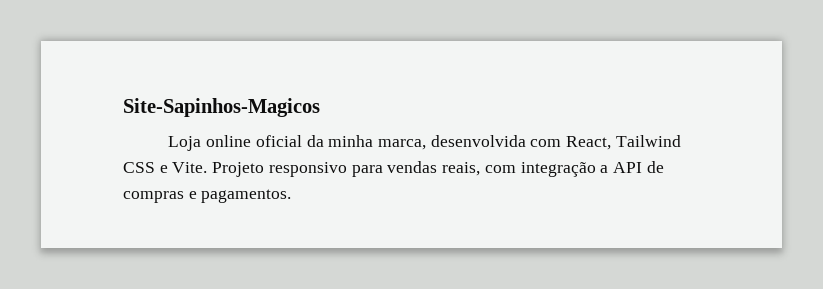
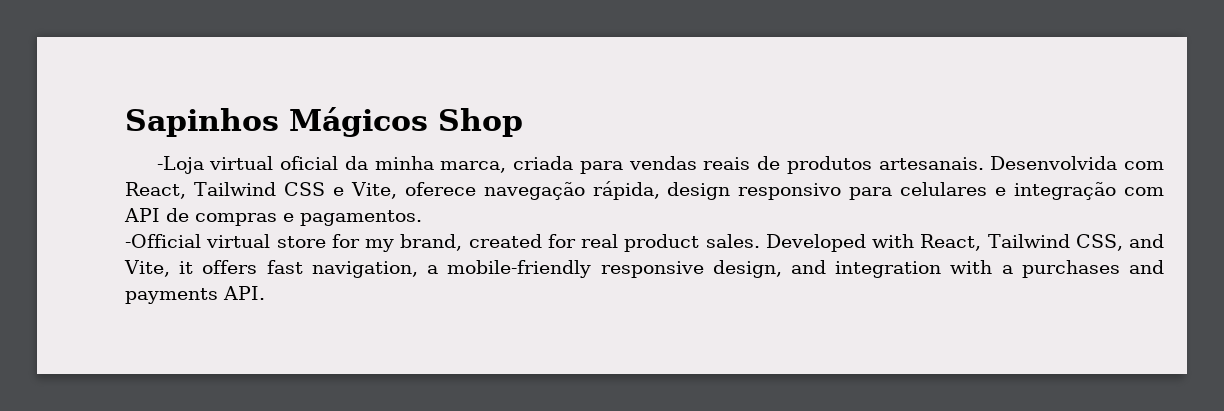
- Site-Sapinhos-Magicos
- Loja online oficial da minha marca, desenvolvida com React, Tailwind CSS e Vite. Projeto responsivo para vendas reais, com integração a API de compras e pagamentos.
+ Sapinhos Mágicos Shop
+ -Loja virtual oficial da minha marca, criada para vendas reais de produtos artesanais. Desenvolvida com React, Tailwind CSS e Vite, oferece navegação rápida, design responsivo para celulares e integração com API de compras e pagamentos.
+ -Official virtual store for my brand, created for real product sales. Developed with React, Tailwind CSS, and Vite, it offers fast navigation, a mobile-friendly responsive design, and integration with a purchases and payments API.

